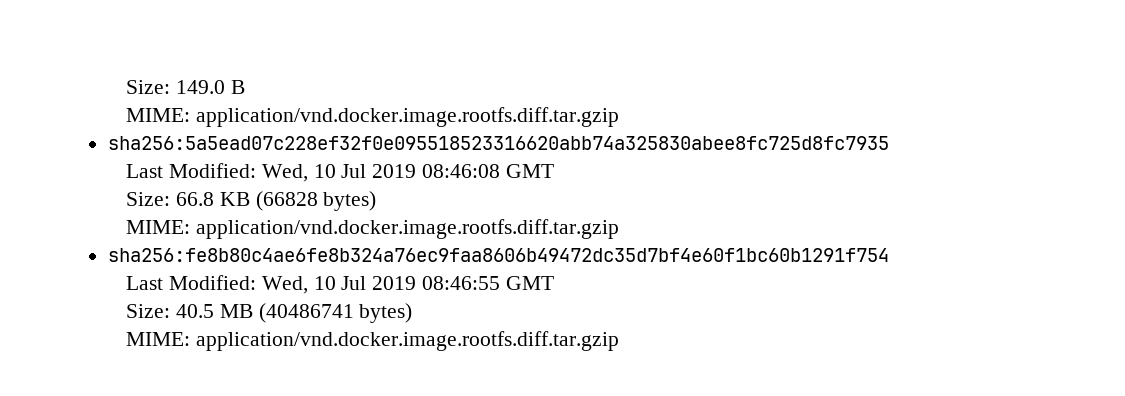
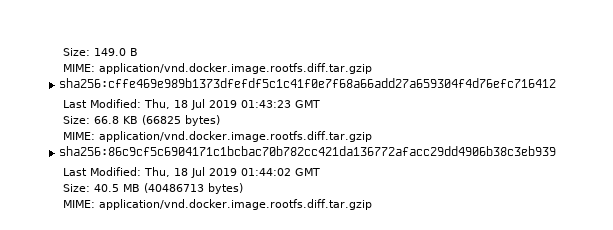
- sha256:5a5ead07c228ef32f0e095518523316620abb74a325830abee8fc725d8fc7935
- Last Modified: Wed, 10 Jul 2019 08:46:08 GMT
+ sha256:cffe469e989b1373dfefdf5c1c41f0e7f68a66add27a659304f4d76efc716412
+ Last Modified: Thu, 18 Jul 2019 01:43:23 GMT
- Size: 66.8 KB (66828 bytes)
+ Size: 66.8 KB (66825 bytes)
- sha256:fe8b80c4ae6fe8b324a76ec9faa8606b49472dc35d7bf4e60f1bc60b1291f754
- Last Modified: Wed, 10 Jul 2019 08:46:55 GMT
+ sha256:86c9cf5c6904171c1bcbac70b782cc421da136772afacc29dd4906b38c3eb939
+ Last Modified: Thu, 18 Jul 2019 01:44:02 GMT
- Size: 40.5 MB (40486741 bytes)
+ Size: 40.5 MB (40486713 bytes)

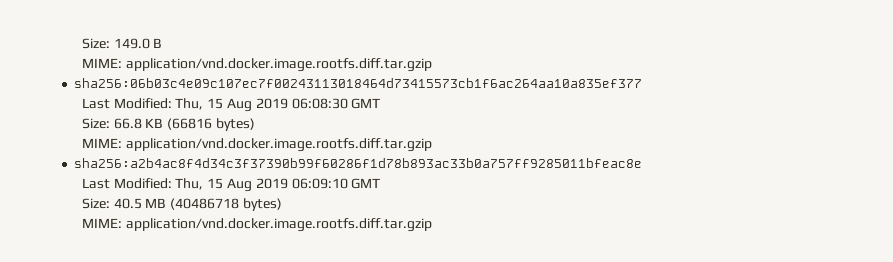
- sha256:cffe469e989b1373dfefdf5c1c41f0e7f68a66add27a659304f4d76efc716412
- Last Modified: Thu, 18 Jul 2019 01:43:23 GMT
+ sha256:06b03c4e09c107ec7f00243113018464d73415573cb1f6ac264aa10a835ef377
+ Last Modified: Thu, 15 Aug 2019 06:08:30 GMT
- Size: 66.8 KB (66825 bytes)
+ Size: 66.8 KB (66816 bytes)
- sha256:86c9cf5c6904171c1bcbac70b782cc421da136772afacc29dd4906b38c3eb939
- Last Modified: Thu, 18 Jul 2019 01:44:02 GMT
+ sha256:a2b4ac8f4d34c3f37390b99f60286f1d78b893ac33b0a757ff9285011bfeac8e
+ Last Modified: Thu, 15 Aug 2019 06:09:10 GMT
- Size: 40.5 MB (40486713 bytes)
+ Size: 40.5 MB (40486718 bytes)

